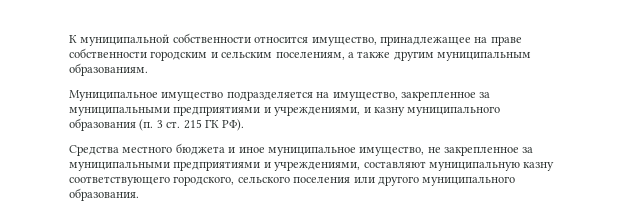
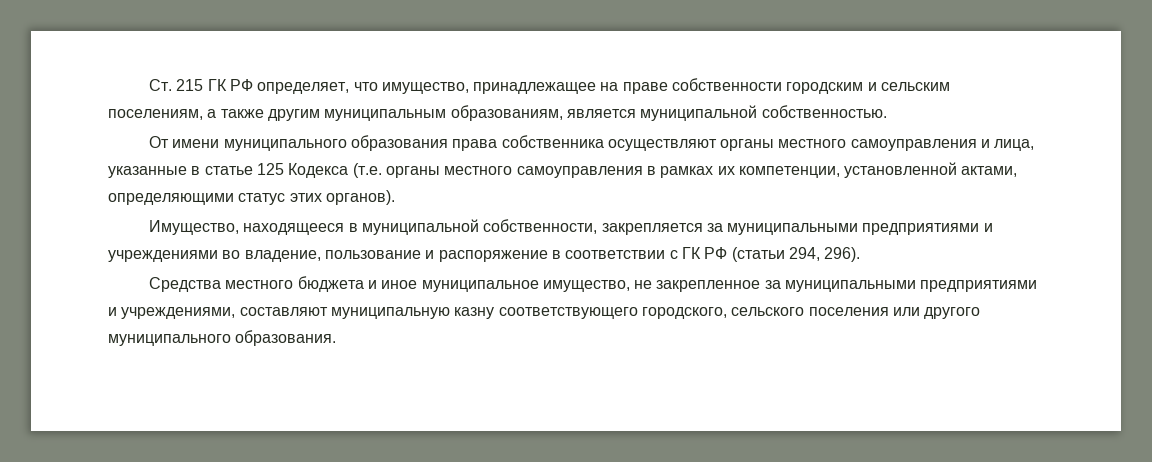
- К муниципальной собственности относится имущество, принадлежащее на праве собственности городским и сельским поселениям, а также другим муниципальным образованиям.
- Муниципальное имущество подразделяется на имущество, закрепленное за муниципальными предприятиями и учреждениями, и казну муниципального образования (п. 3 ст. 215 ГК РФ).
+ Ст. 215 ГК РФ определяет, что имущество, принадлежащее на праве собственности городским и сельским поселениям, а также другим муниципальным образованиям, является муниципальной собственностью.
+ От имени муниципального образования права собственника осуществляют органы местного самоуправления и лица, указанные в статье 125 Кодекса (т.е. органы местного самоуправления в рамках их компетенции, установленной актами, определяющими статус этих органов).
+ Имущество, находящееся в муниципальной собственности, закрепляется за муниципальными предприятиями и учреждениями во владение, пользование и распоряжение в соответствии с ГК РФ (статьи 294, 296).

